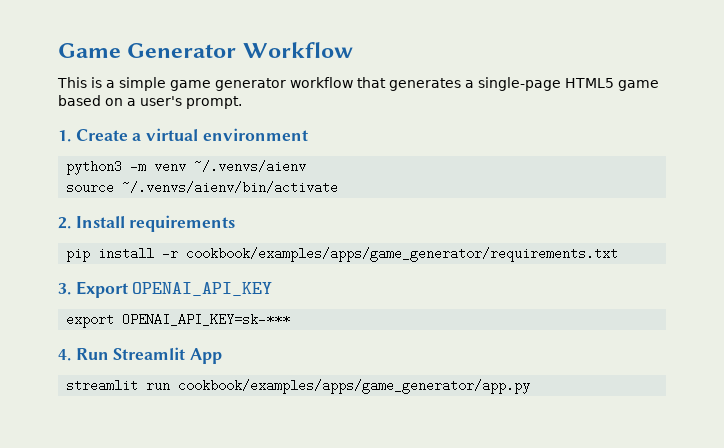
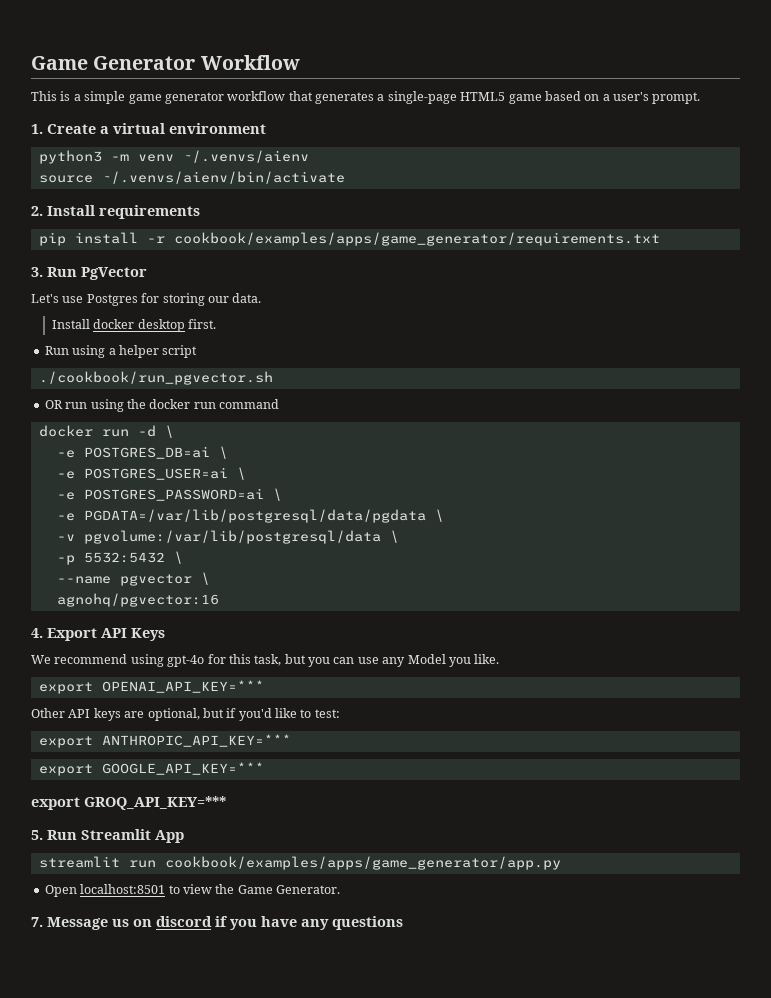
- 3. Export OPENAI_API_KEY
- export OPENAI_API_KEY=sk-***
- 4. Run Streamlit App
+ 3. Run PgVector
+ Let's use Postgres for storing our data.
+ Install docker desktop first.
+ Run using a helper script
+ ./cookbook/run_pgvector.sh
+ OR run using the docker run command
+ docker run -d \
+ -e POSTGRES_DB=ai \
+ -e POSTGRES_USER=ai \
+ -e POSTGRES_PASSWORD=ai \
+ -e PGDATA=/var/lib/postgresql/data/pgdata \
+ -v pgvolume:/var/lib/postgresql/data \
+ -p 5532:5432 \
+ --name pgvector \
+ agnohq/pgvector:16
+ 4. Export API Keys
+ We recommend using gpt-4o for this task, but you can use any Model you like.
+ export OPENAI_API_KEY=***
+ Other API keys are optional, but if you'd like to test:
+ export ANTHROPIC_API_KEY=***
+ export GOOGLE_API_KEY=***
+ export GROQ_API_KEY=***
+ 5. Run Streamlit App
+ Open localhost:8501 to view the Game Generator.
+ 7. Message us on discord if you have any questions

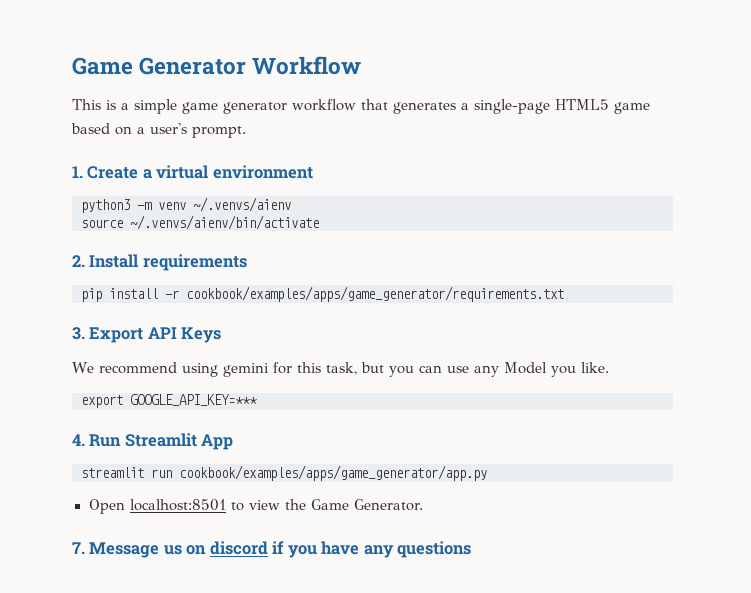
- 3. Run PgVector
- Let's use Postgres for storing our data.
- Install docker desktop first.
- Run using a helper script
- ./cookbook/run_pgvector.sh
- OR run using the docker run command
- docker run -d \
- -e POSTGRES_DB=ai \
- -e POSTGRES_USER=ai \
- -e POSTGRES_PASSWORD=ai \
- -e PGDATA=/var/lib/postgresql/data/pgdata \
- -v pgvolume:/var/lib/postgresql/data \
- -p 5532:5432 \
- --name pgvector \
- agnohq/pgvector:16
- 4. Export API Keys
+ 3. Export API Keys
- We recommend using gpt-4o for this task, but you can use any Model you like.
+ We recommend using gemini for this task, but you can use any Model you like.
- export OPENAI_API_KEY=***
- Other API keys are optional, but if you'd like to test:
- export ANTHROPIC_API_KEY=***
- export GROQ_API_KEY=***
- 5. Run Streamlit App
+ 4. Run Streamlit App

